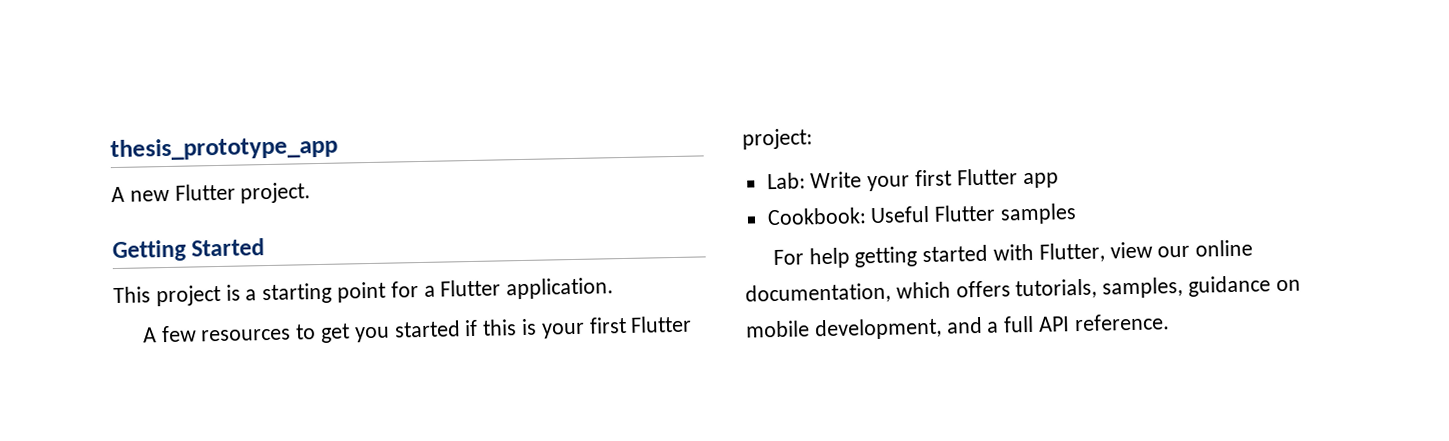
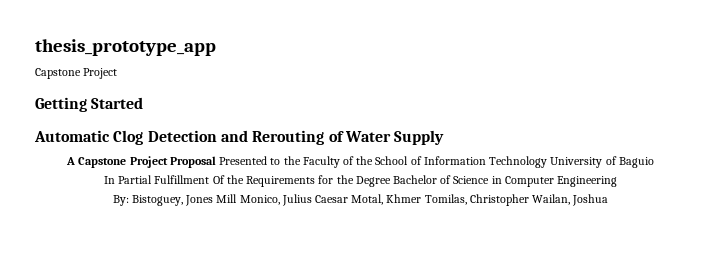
  thesis_prototype_app
- A new Flutter project.
+ Capstone Project
  Getting Started
- This project is a starting point for a Flutter application.
- A few resources to get you started if this is your first Flutter project:
- Lab: Write your first Flutter app
- Cookbook: Useful Flutter samples
- For help getting started with Flutter, view our online documentation, which offers tutorials, samples, guidance on mobile development, and a full API reference.
+ Automatic Clog Detection and Rerouting of Water Supply
+ A Capstone Project Proposal Presented to the Faculty of the School of Information Technology University of Baguio
+ In Partial Fulfillment Of the Requirements for the Degree Bachelor of Science in Computer Engineering
+ By: Bistoguey, Jones Mill Monico, Julius Caesar Motal, Khmer Tomilas, Christopher Wailan, Joshua

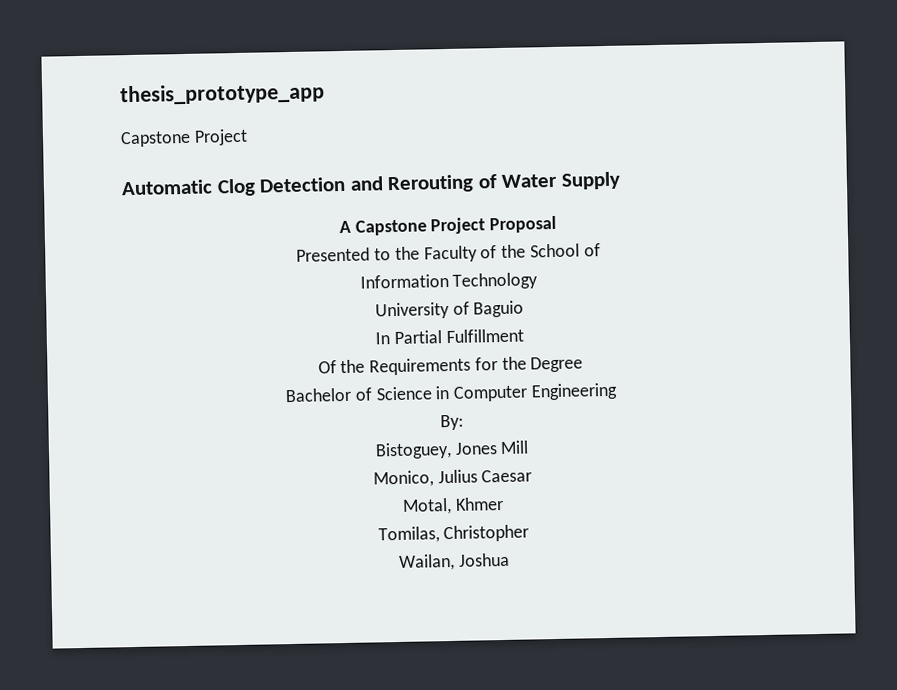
- Getting Started
- A Capstone Project Proposal Presented to the Faculty of the School of Information Technology University of Baguio
+ A Capstone Project Proposal
+ Presented to the Faculty of the School of
+ Information Technology
+ University of Baguio
- In Partial Fulfillment Of the Requirements for the Degree Bachelor of Science in Computer Engineering
+ In Partial Fulfillment
+ Of the Requirements for the Degree
+ Bachelor of Science in Computer Engineering
- By: Bistoguey, Jones Mill Monico, Julius Caesar Motal, Khmer Tomilas, Christopher Wailan, Joshua
+ By:
+ Bistoguey, Jones Mill
+ Monico, Julius Caesar
+ Motal, Khmer
+ Tomilas, Christopher
+ Wailan, Joshua

